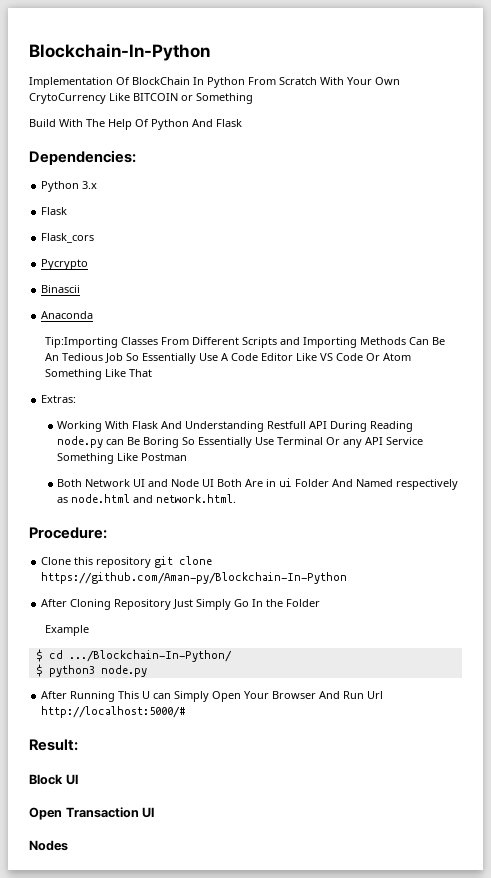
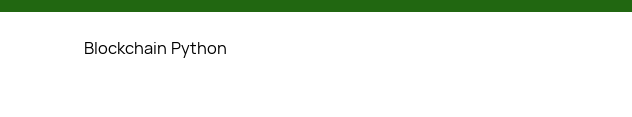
- Blockchain-In-Python
- Implementation Of BlockChain In Python From Scratch With Your Own CrytoCurrency Like BITCOIN or Something
- Build With The Help Of Python And Flask
- Dependencies:
- Python 3.x
- Flask
- Flask_cors
- Pycrypto
- Binascii
- Anaconda
- Tip:Importing Classes From Different Scripts and Importing Methods Can Be An Tedious Job So Essentially Use A Code Editor Like VS Code Or Atom Something Like That
- Extras:
- Working With Flask And Understanding Restfull API During Reading node.py can Be Boring So Essentially Use Terminal Or any API Service Something Like Postman
- Both Network UI and Node UI Both Are in ui Folder And Named respectively as node.html and network.html.
- Procedure:
- Clone this repository git clone https://github.com/Aman-py/Blockchain-In-Python
- After Cloning Repository Just Simply Go In the Folder
- Example
- $ cd .../Blockchain-In-Python/
- $ python3 node.py
- After Running This U can Simply Open Your Browser And Run Url http://localhost:5000/#
- Result:
- Block UI
- Open Transaction UI
- Nodes
+ Blockchain Python

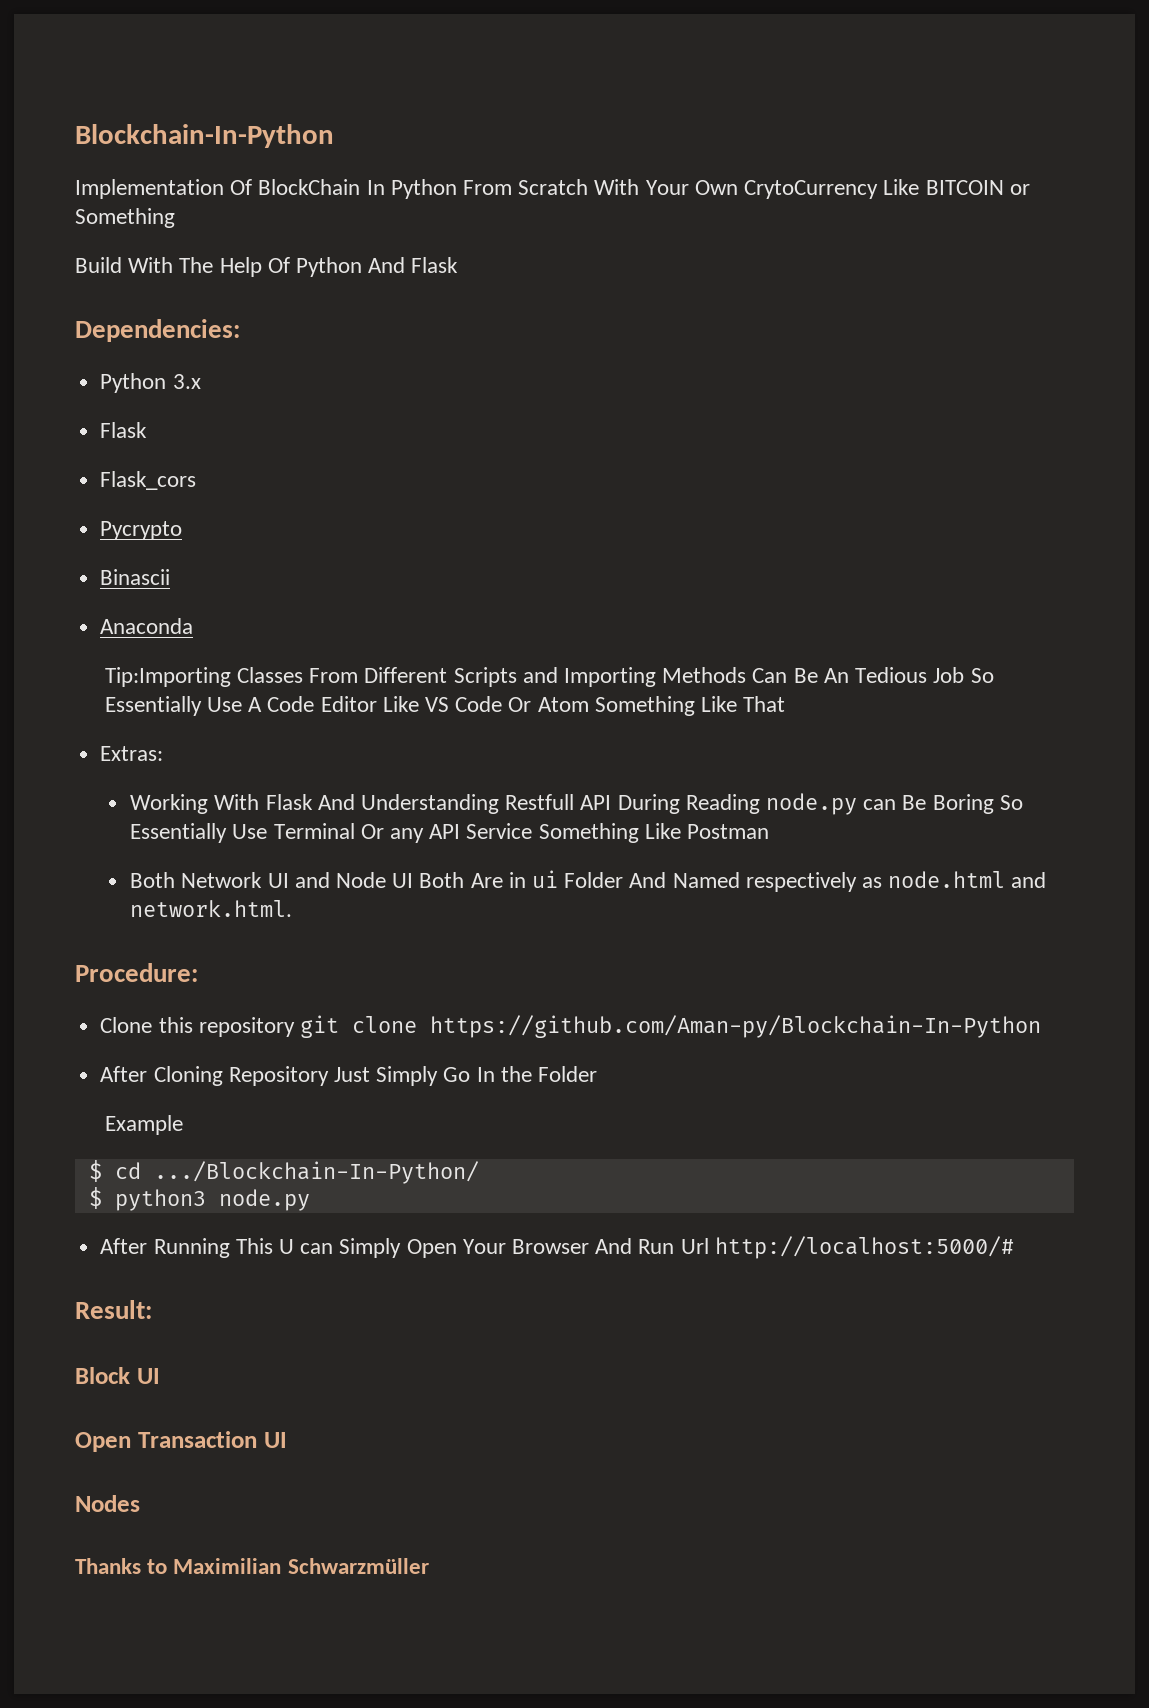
- Blockchain Python
+ Blockchain-In-Python
+ Implementation Of BlockChain In Python From Scratch With Your Own CrytoCurrency Like BITCOIN or Something
+ Build With The Help Of Python And Flask
+ Dependencies:
+ Python 3.x
+ Flask
+ Flask_cors
+ Pycrypto
+ Binascii
+ Anaconda
+ Tip:Importing Classes From Different Scripts and Importing Methods Can Be An Tedious Job So Essentially Use A Code Editor Like VS Code Or Atom Something Like That
+ Extras:
+ Working With Flask And Understanding Restfull API During Reading node.py can Be Boring So Essentially Use Terminal Or any API Service Something Like Postman
+ Both Network UI and Node UI Both Are in ui Folder And Named respectively as node.html and network.html.
+ Procedure:
+ Clone this repository git clone https://github.com/Aman-py/Blockchain-In-Python
+ After Cloning Repository Just Simply Go In the Folder
+ Example
+ $ cd .../Blockchain-In-Python/
+ $ python3 node.py
+ After Running This U can Simply Open Your Browser And Run Url http://localhost:5000/#
+ Result:
+ Block UI
+ Open Transaction UI
+ Nodes
+ Thanks to Maximilian Schwarzmüller

